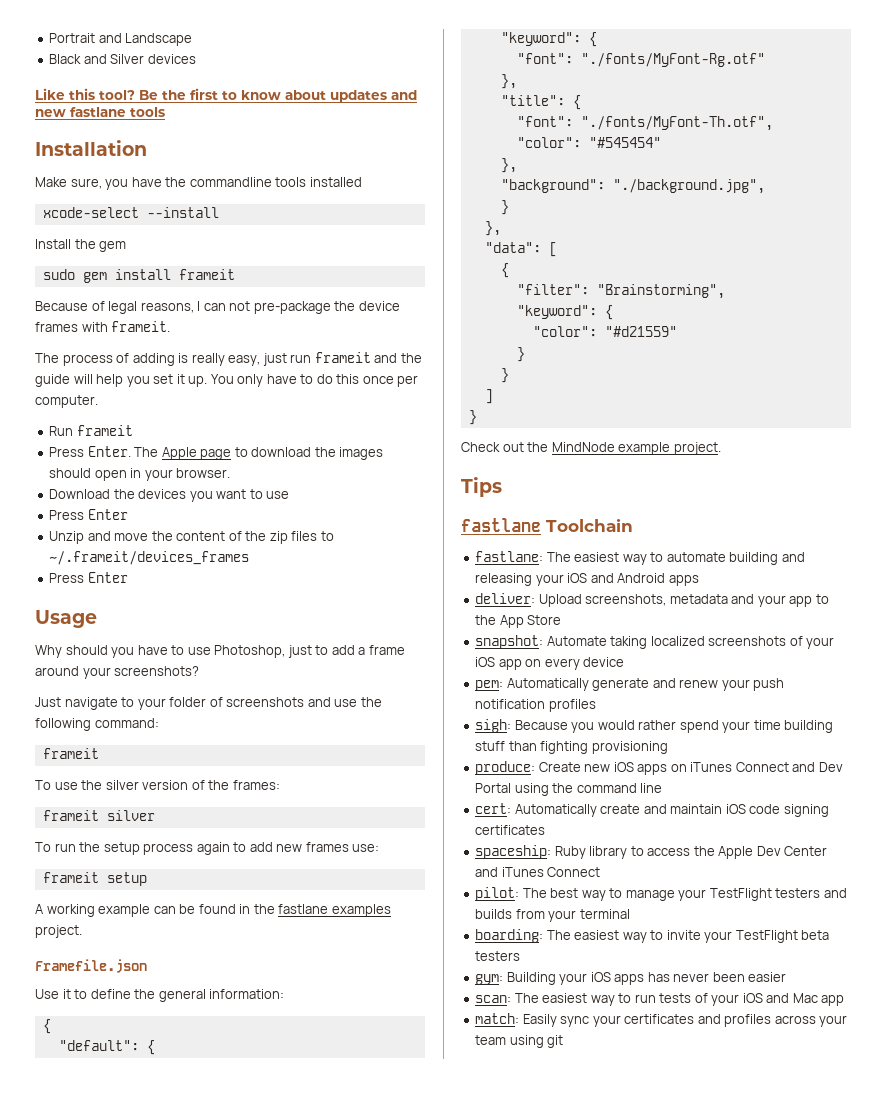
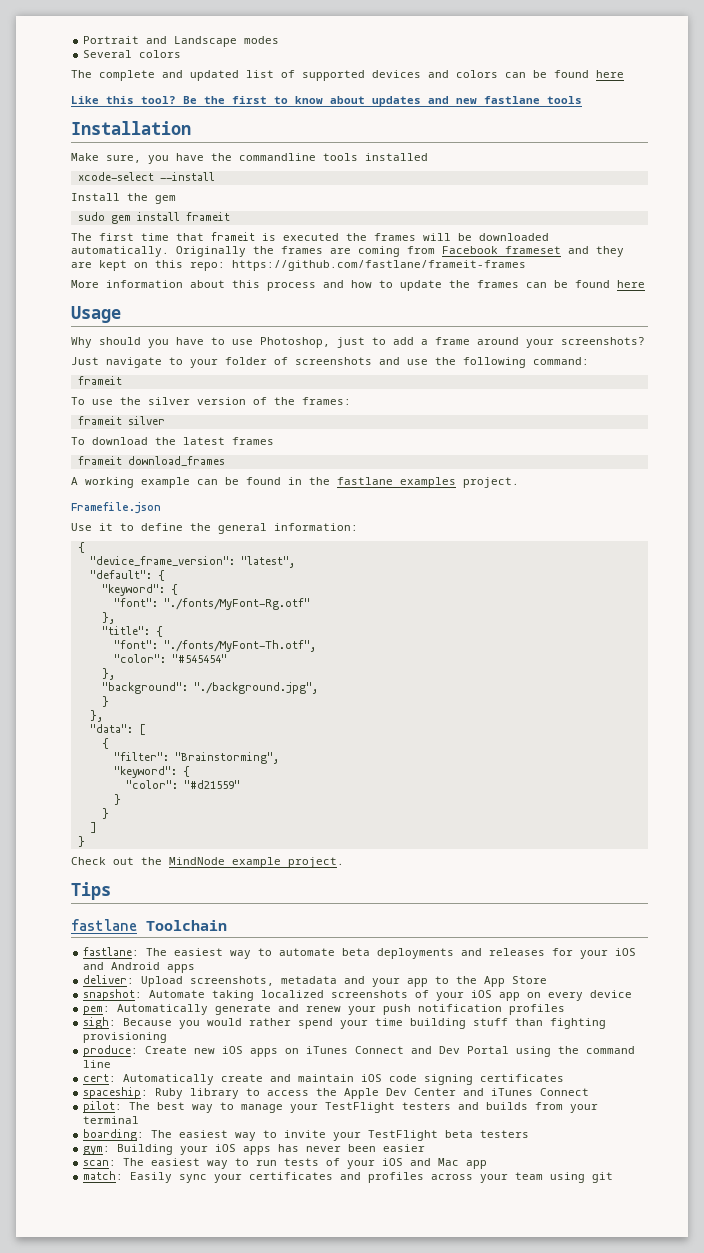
- Portrait and Landscape
- Black and Silver devices
+ Portrait and Landscape modes
+ Several colors
+ The complete and updated list of supported devices and colors can be found here
- Because of legal reasons, I can not pre-package the device frames with frameit.
- The process of adding is really easy, just run frameit and the guide will help you set it up. You only have to do this once per computer.
- Run frameit
- Press Enter. The Apple page to download the images should open in your browser.
- Download the devices you want to use
- Press Enter
- Unzip and move the content of the zip files to ~/.frameit/devices_frames
- Press Enter
+ The first time that frameit is executed the frames will be downloaded automatically. Originally the frames are coming from Facebook frameset and they are kept on this repo: https://github.com/fastlane/frameit-frames
+ More information about this process and how to update the frames can be found here
- To run the setup process again to add new frames use:
- frameit setup
+ To download the latest frames
+ frameit download_frames
+ "device_frame_version": "latest",
- fastlane: The easiest way to automate building and releasing your iOS and Android apps
+ fastlane: The easiest way to automate beta deployments and releases for your iOS and Android apps

